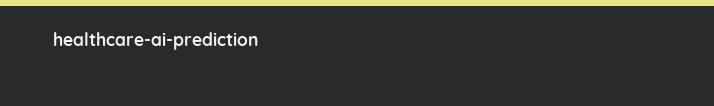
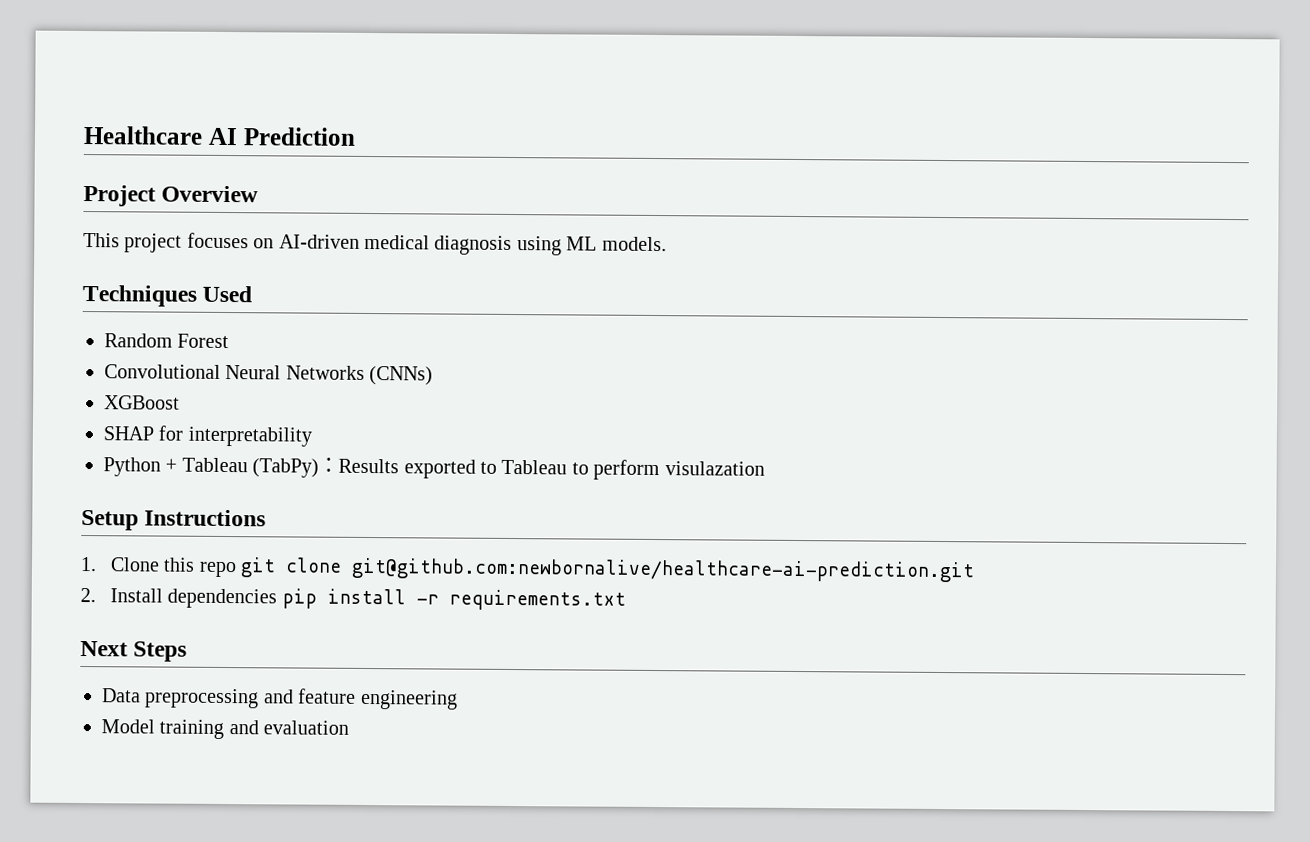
- healthcare-ai-prediction
+ Healthcare AI Prediction
+ Project Overview
+ This project focuses on AI-driven medical diagnosis using ML models.
+ Techniques Used
+ Random Forest
+ Convolutional Neural Networks (CNNs)
+ XGBoost
+ SHAP for interpretability
+ Python + Tableau (TabPy)：Results exported to Tableau to perform visulazation
+ Setup Instructions
+ 1. Clone this repo git clone git@github.com:newbornalive/healthcare-ai-prediction.git
+ 2. Install dependencies pip install -r requirements.txt
+ Next Steps
+ Data preprocessing and feature engineering
+ Model training and evaluation

